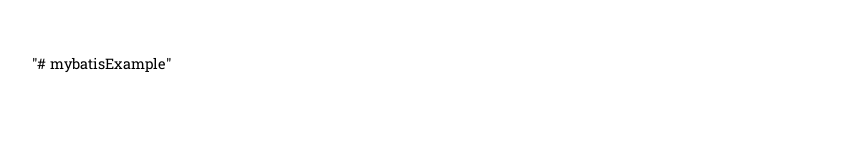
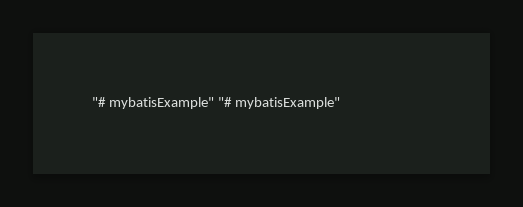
- "# mybatisExample"
+ "# mybatisExample" "# mybatisExample"

